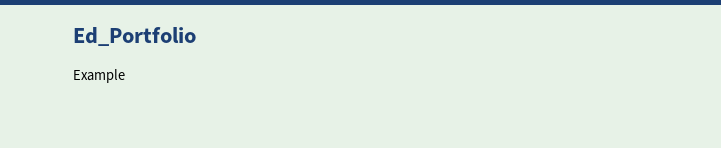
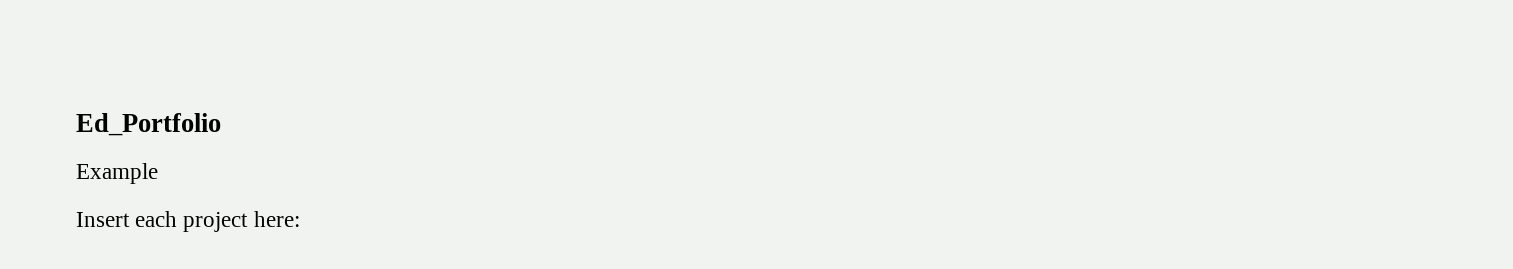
+ Insert each project here:

